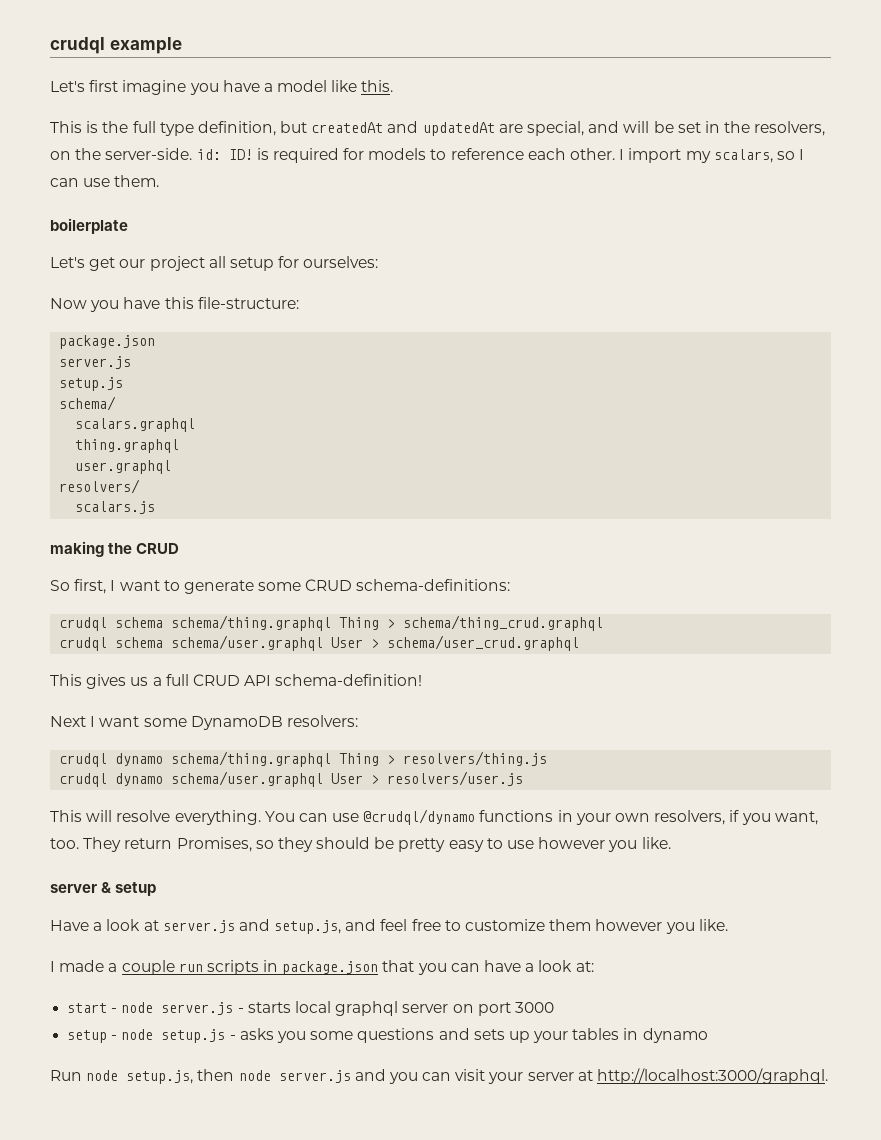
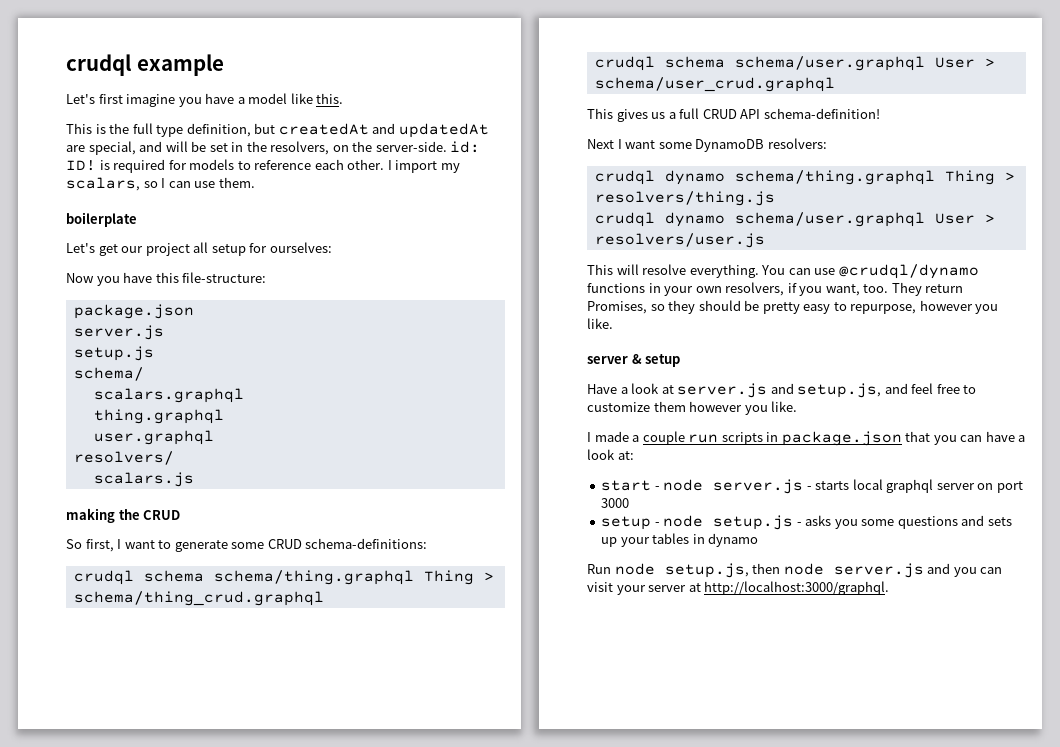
- They return Promises, so they should be pretty easy to use however you like.
+ They return Promises, so they should be pretty easy to repurpose, however you like.

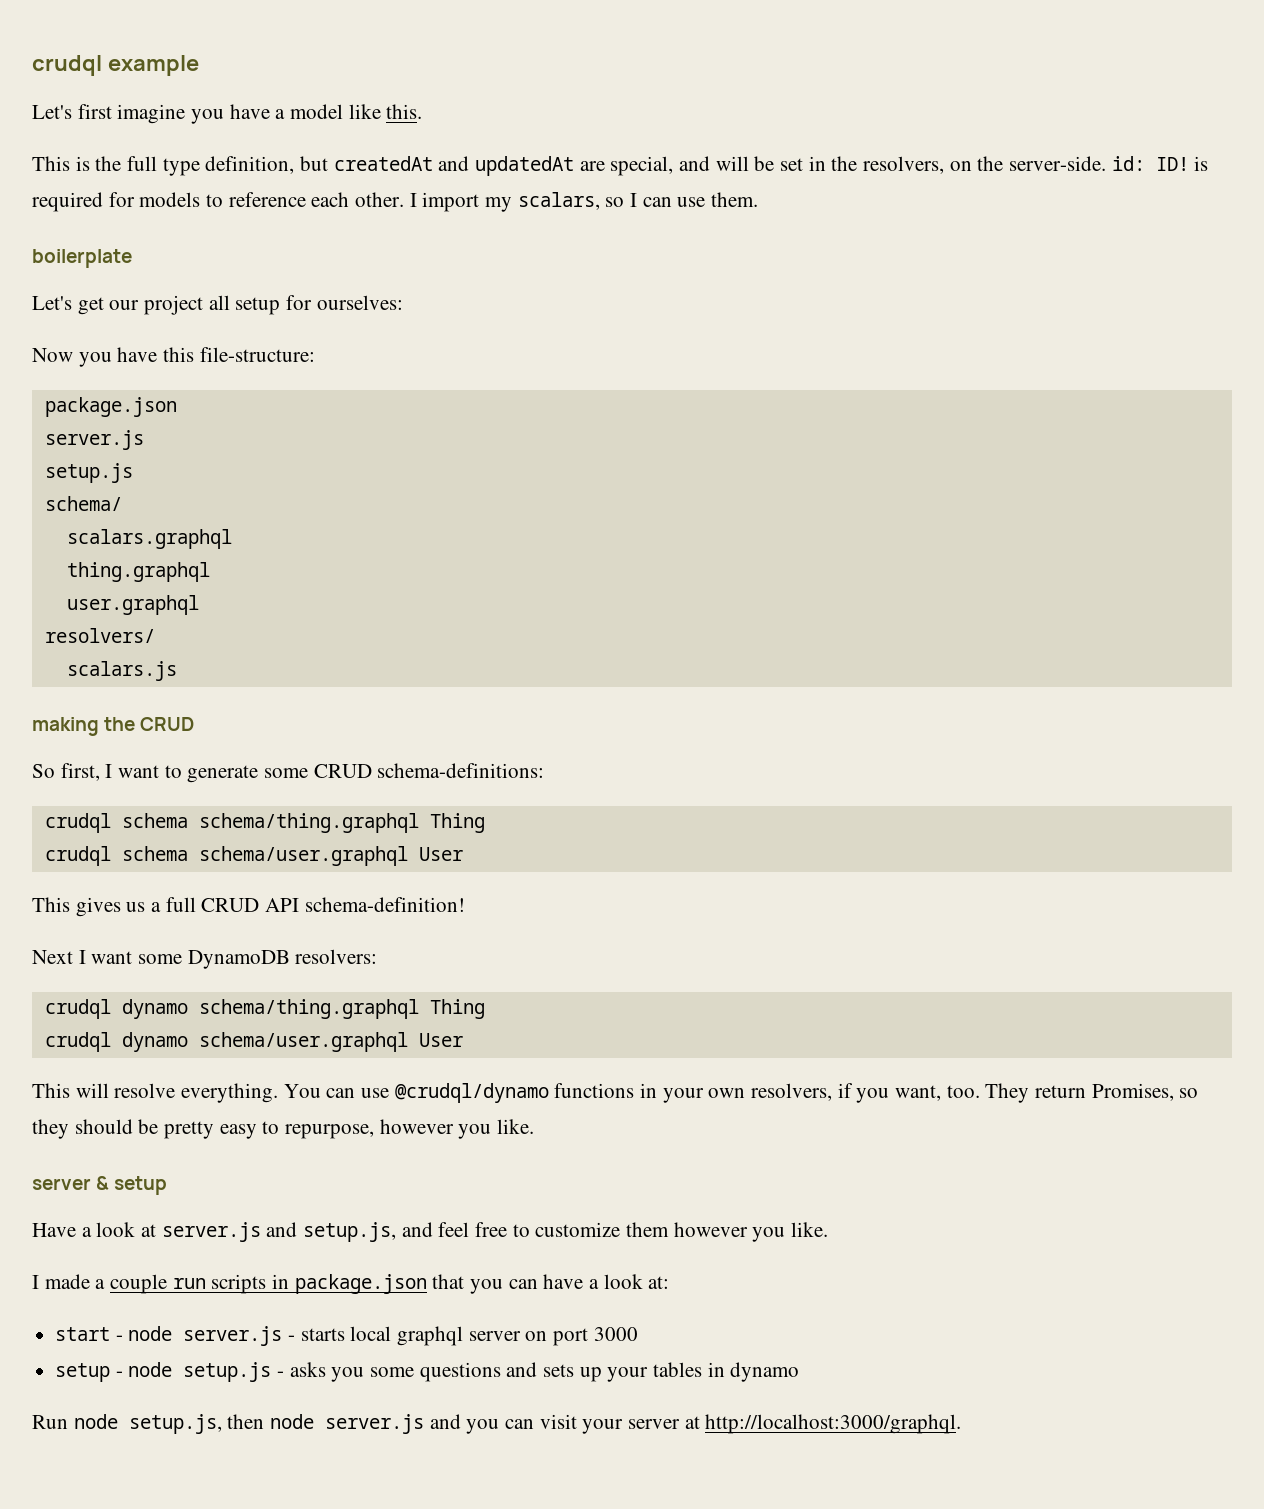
- crudql schema schema/thing.graphql Thing > schema/thing_crud.graphql
+ crudql schema schema/thing.graphql Thing
- crudql schema schema/user.graphql User > schema/user_crud.graphql
+ crudql schema schema/user.graphql User
- crudql dynamo schema/thing.graphql Thing > resolvers/thing.js
+ crudql dynamo schema/thing.graphql Thing
- crudql dynamo schema/user.graphql User > resolvers/user.js
+ crudql dynamo schema/user.graphql User

